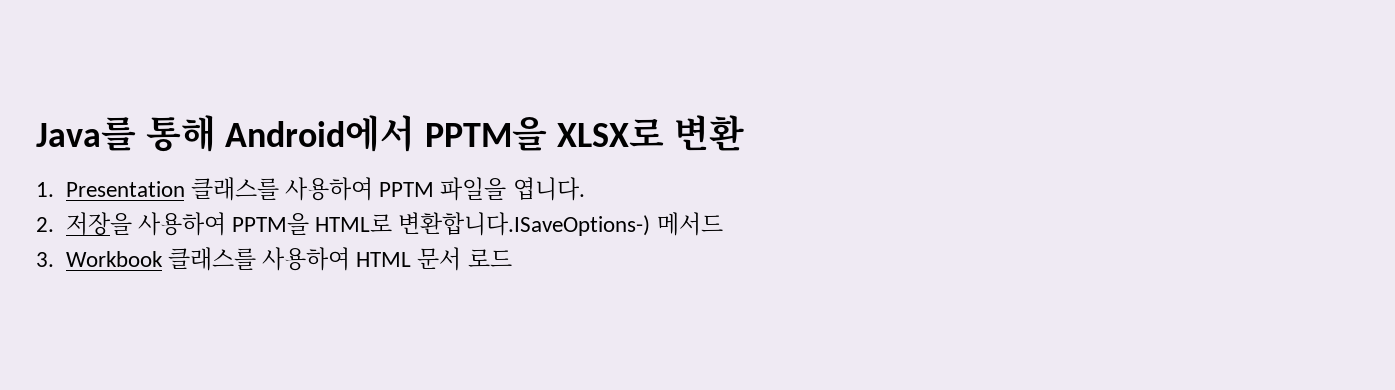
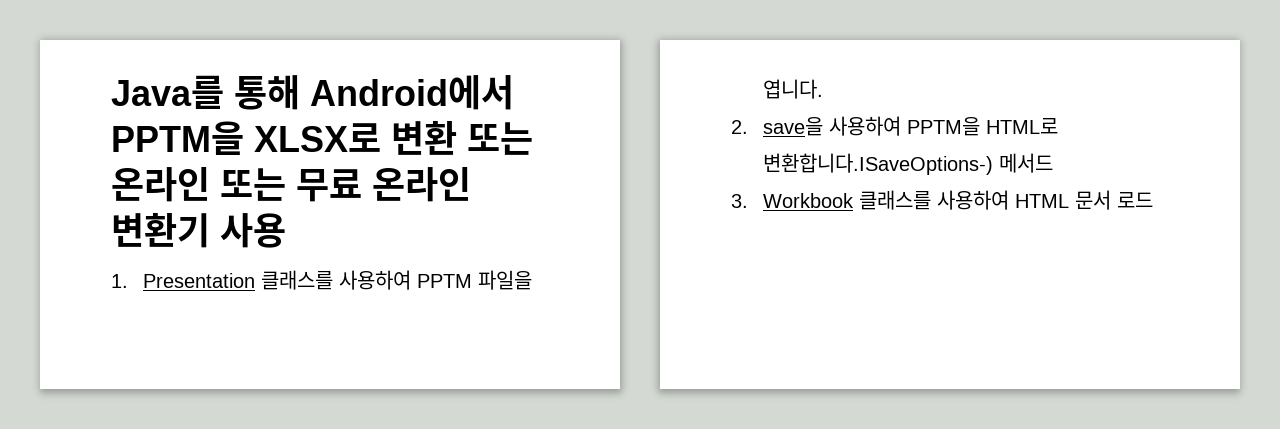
- Java를 통해 Android에서 PPTM을 XLSX로 변환
+ Java를 통해 Android에서 PPTM을 XLSX로 변환 또는 온라인 또는 무료 온라인 변환기 사용
- 2. 저장을 사용하여 PPTM을 HTML로 변환합니다.ISaveOptions-) 메서드
+ 2. save을 사용하여 PPTM을 HTML로 변환합니다.ISaveOptions-) 메서드

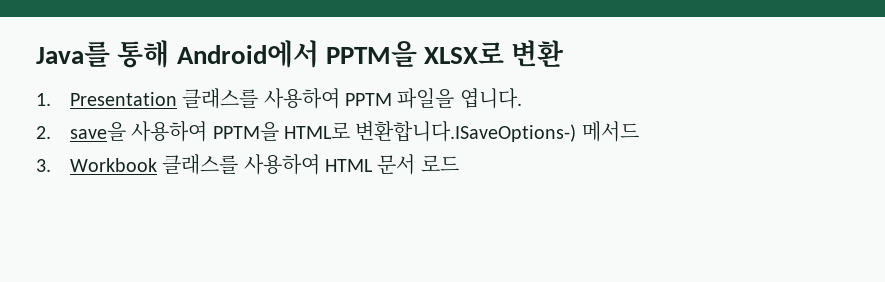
- Java를 통해 Android에서 PPTM을 XLSX로 변환 또는 온라인 또는 무료 온라인 변환기 사용
+ Java를 통해 Android에서 PPTM을 XLSX로 변환

